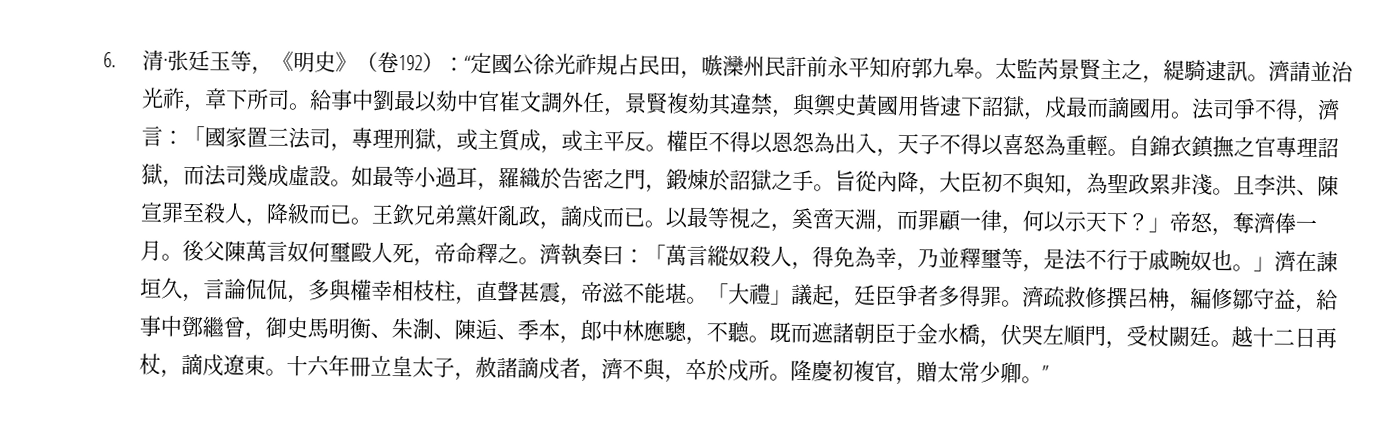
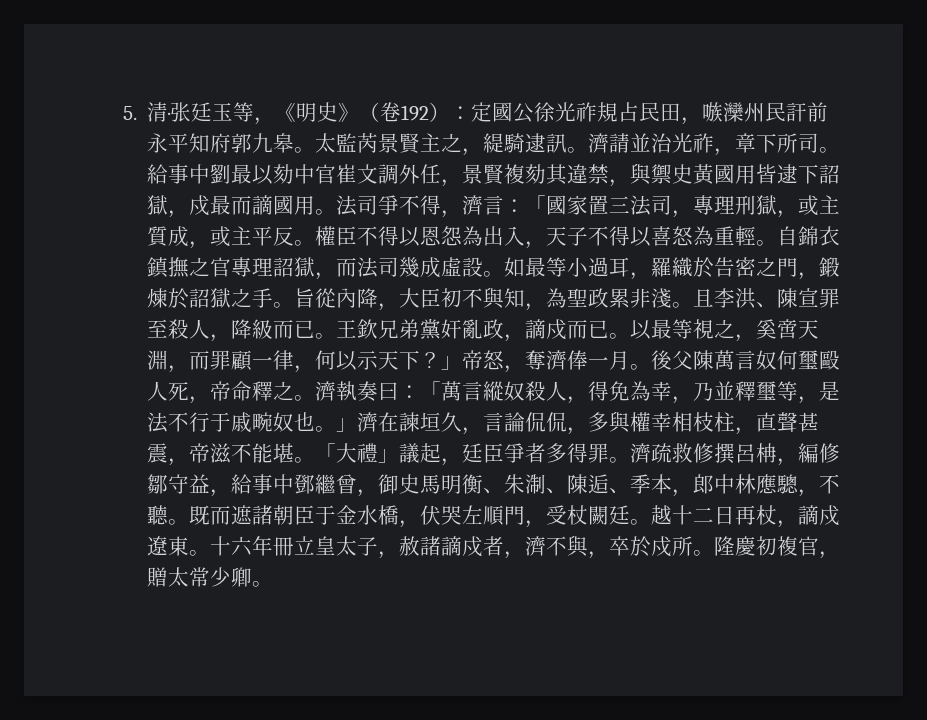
- 6.清·张廷玉等，《明史》（卷192）：“定國公徐光祚規占民田，嗾灤州民訐前永平知府郭九皋。
+ 5.清·张廷玉等，《明史》（卷192）：定國公徐光祚規占民田，嗾灤州民訐前永平知府郭九皋。
- 隆慶初複官，贈太常少卿。”
+ 隆慶初複官，贈太常少卿。

